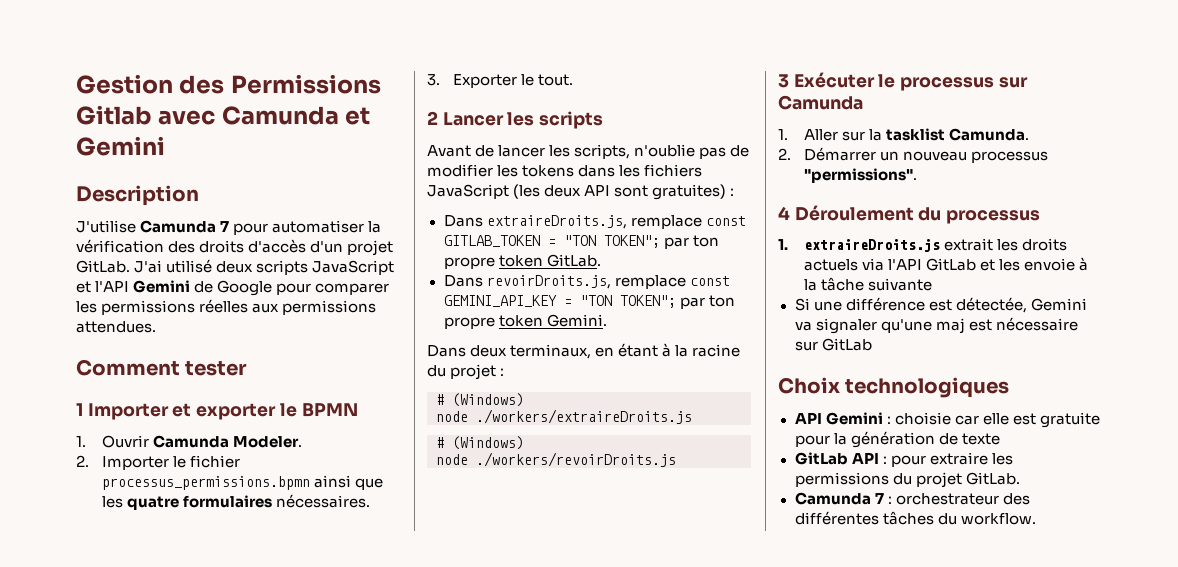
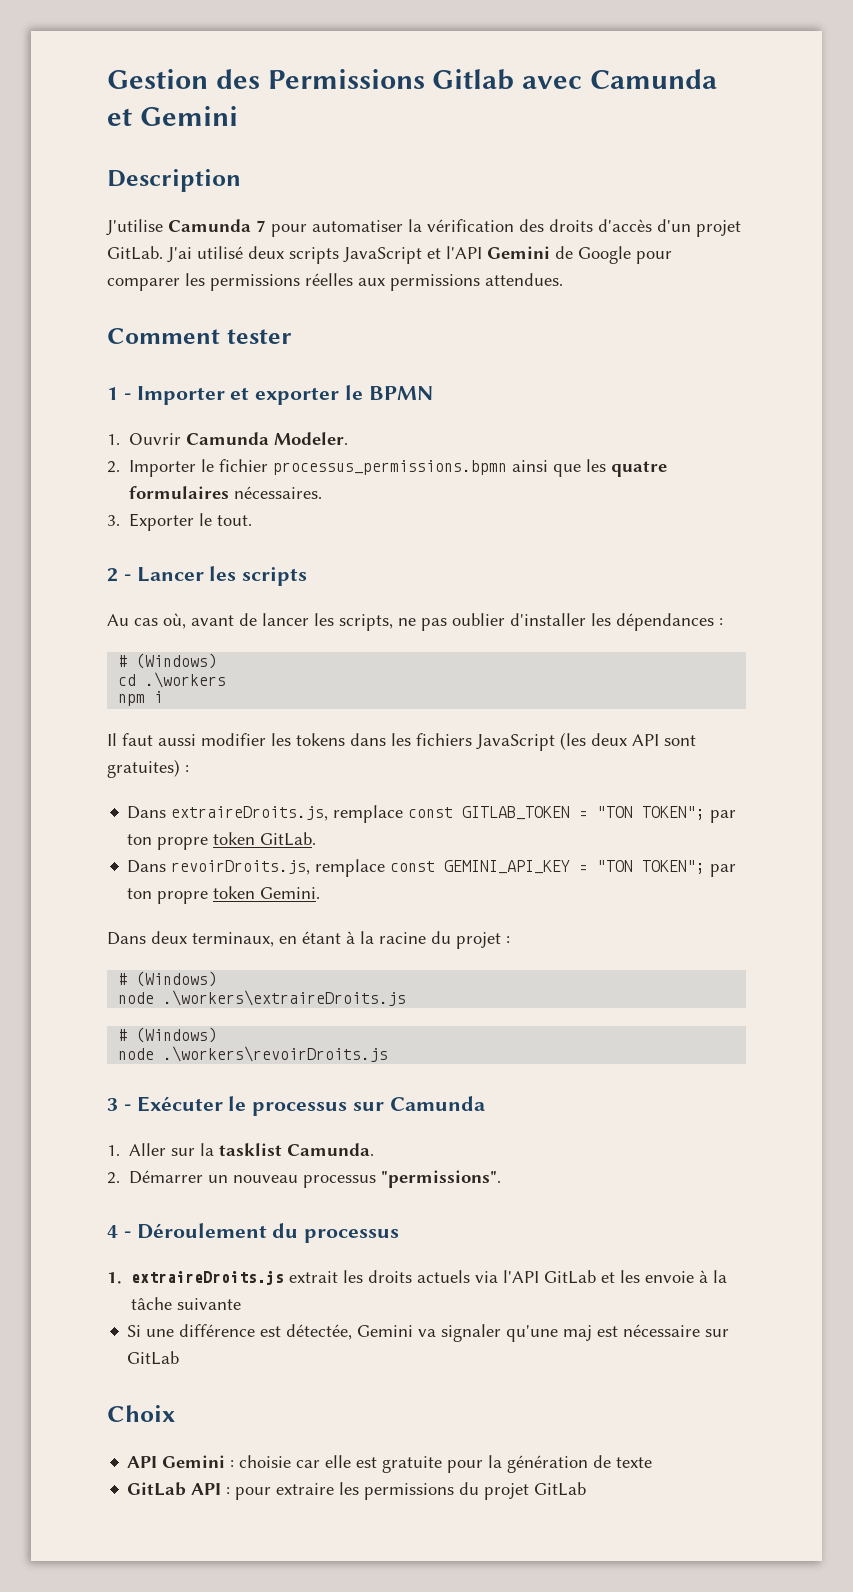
- 1 Importer et exporter le BPMN
+ 1 - Importer et exporter le BPMN
- 2 Lancer les scripts
+ 2 - Lancer les scripts
- Avant de lancer les scripts, n'oublie pas de modifier les tokens dans les fichiers JavaScript (les deux API sont gratuites) :
+ Au cas où, avant de lancer les scripts, ne pas oublier d'installer les dépendances :
+ # (Windows)
+ cd .\workers
+ npm i
+ Il faut aussi modifier les tokens dans les fichiers JavaScript (les deux API sont gratuites) :
- node ./workers/extraireDroits.js
+ node .\workers\extraireDroits.js
  # (Windows)
- node ./workers/revoirDroits.js
+ node .\workers\revoirDroits.js
- 3 Exécuter le processus sur Camunda
+ 3 - Exécuter le processus sur Camunda
- 4 Déroulement du processus
+ 4 - Déroulement du processus
- Choix technologiques
+ Choix
- GitLab API : pour extraire les permissions du projet GitLab.
- Camunda 7 : orchestrateur des différentes tâches du workflow.
+ GitLab API : pour extraire les permissions du projet GitLab

